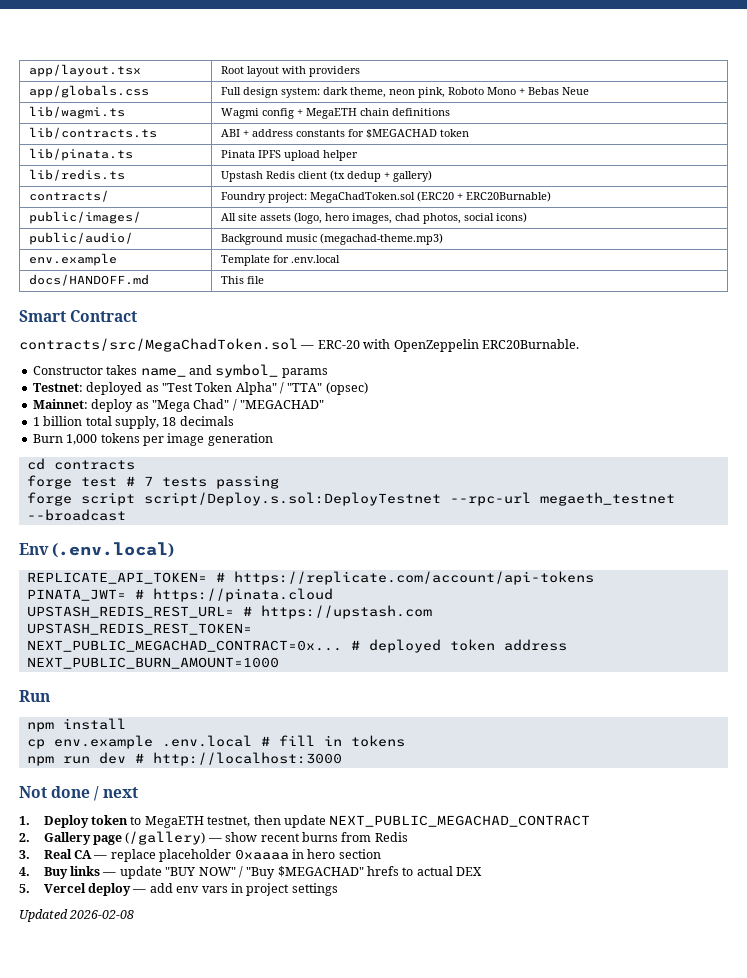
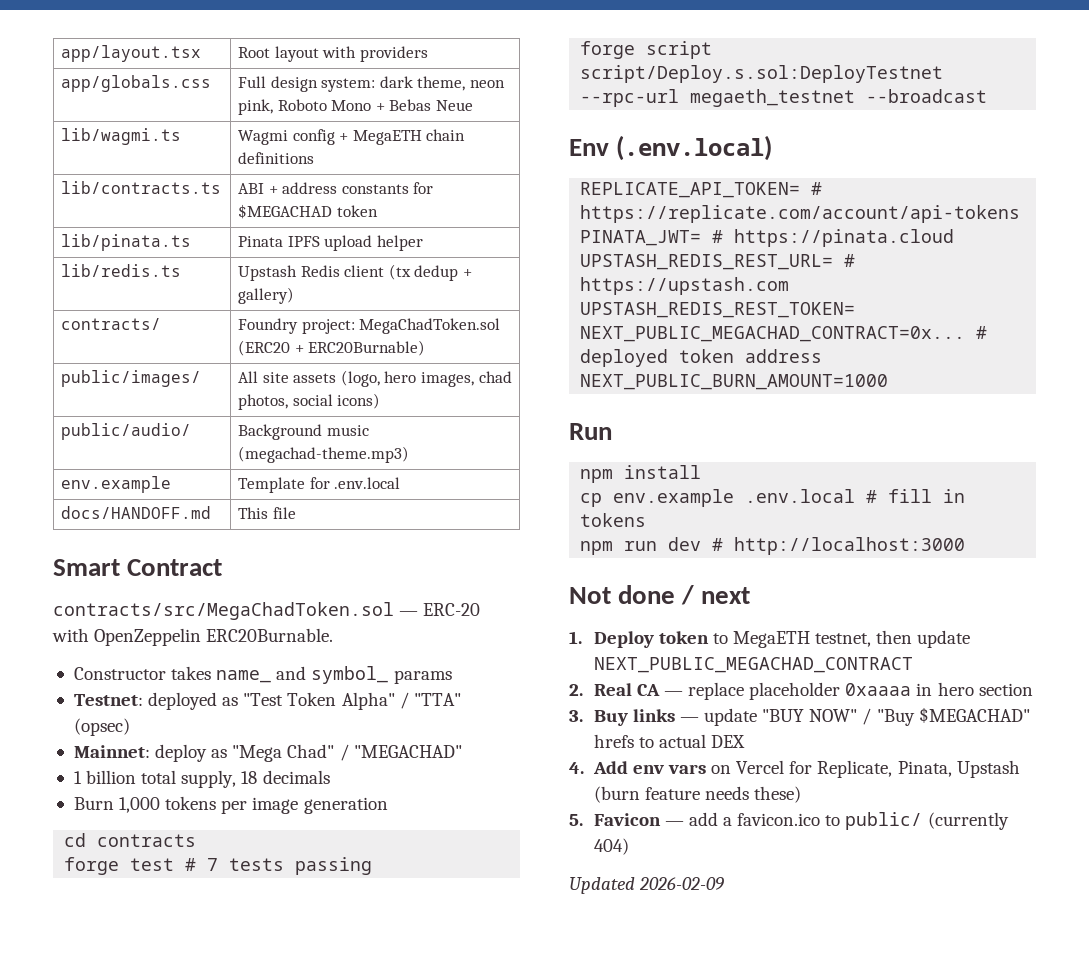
- 2. Gallery page (/gallery) — show recent burns from Redis
- 3. Real CA — replace placeholder 0xaaaa in hero section
+ 2. Real CA — replace placeholder 0xaaaa in hero section
- 4. Buy links — update "BUY NOW" / "Buy $MEGACHAD" hrefs to actual DEX
+ 3. Buy links — update "BUY NOW" / "Buy $MEGACHAD" hrefs to actual DEX
- 5. Vercel deploy — add env vars in project settings
+ 4. Add env vars on Vercel for Replicate, Pinata, Upstash (burn feature needs these)
+ 5. Favicon — add a favicon.ico to public/ (currently 404)
- Updated 2026-02-08
+ Updated 2026-02-09

